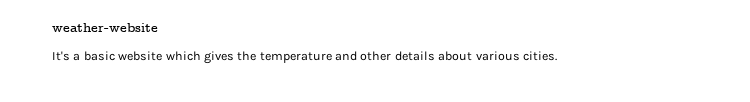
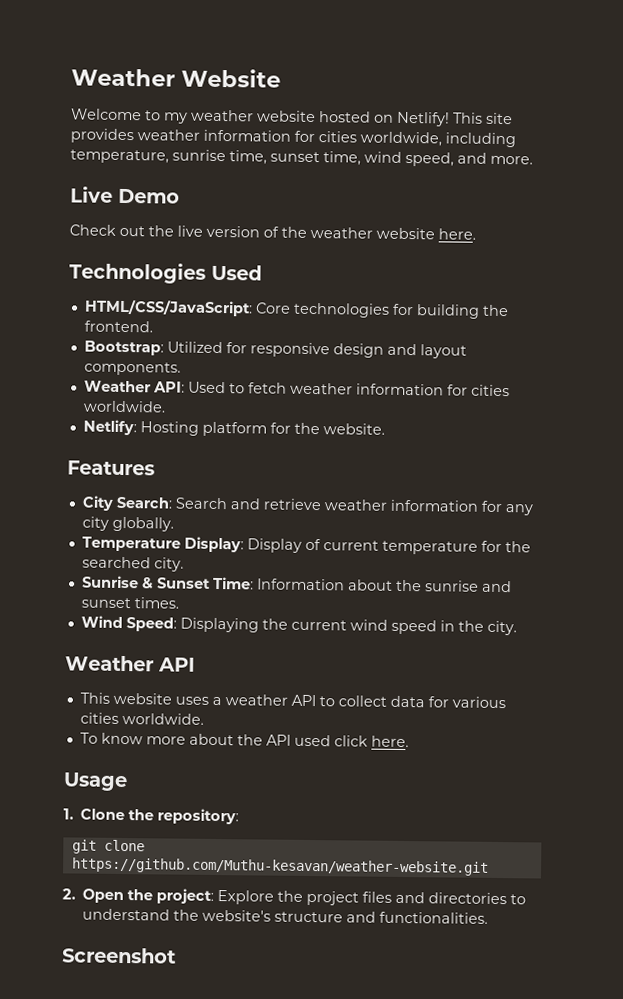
- weather-website
- It's a basic website which gives the temperature and other details about various cities.
+ Weather Website
+ Welcome to my weather website hosted on Netlify! This site provides weather information for cities worldwide, including temperature, sunrise time, sunset time, wind speed, and more.
+ Live Demo
+ Check out the live version of the weather website here.
+ Technologies Used
+ HTML/CSS/JavaScript: Core technologies for building the frontend.
+ Bootstrap: Utilized for responsive design and layout components.
+ Weather API: Used to fetch weather information for cities worldwide.
+ Netlify: Hosting platform for the website.
+ Features
+ City Search: Search and retrieve weather information for any city globally.
+ Temperature Display: Display of current temperature for the searched city.
+ Sunrise & Sunset Time: Information about the sunrise and sunset times.
+ Wind Speed: Displaying the current wind speed in the city.
+ Weather API
+ This website uses a weather API to collect data for various cities worldwide.
+ To know more about the API used click here.
+ Usage
+ 1. Clone the repository:
+ git clone https://github.com/Muthu-kesavan/weather-website.git
+ 2. Open the project: Explore the project files and directories to understand the website's structure and functionalities.
+ Screenshot

